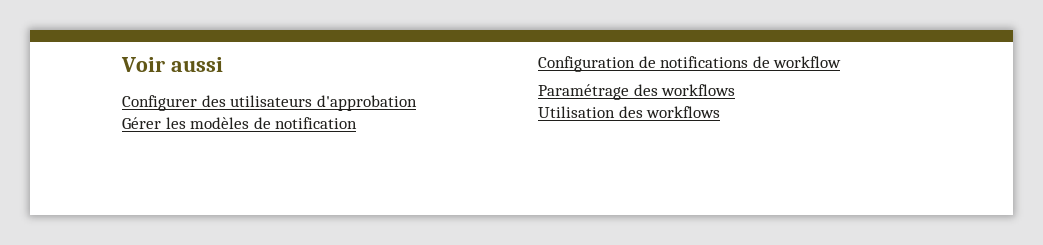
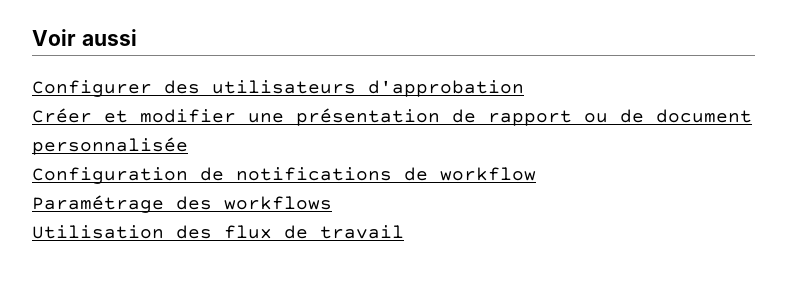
- Gérer les modèles de notification
+ Créer et modifier une présentation de rapport ou de document personnalisée
- Utilisation des workflows
+ Utilisation des flux de travail

